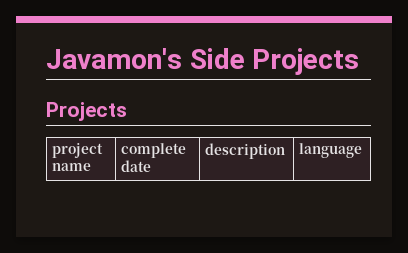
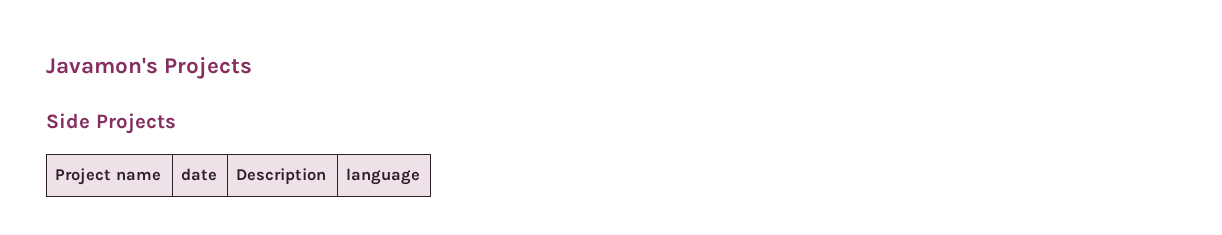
- Javamon's Side Projects
- Projects
- project name | complete date | description | language
+ Javamon's Projects
+ Side Projects
+ Project name | date | Description | language

